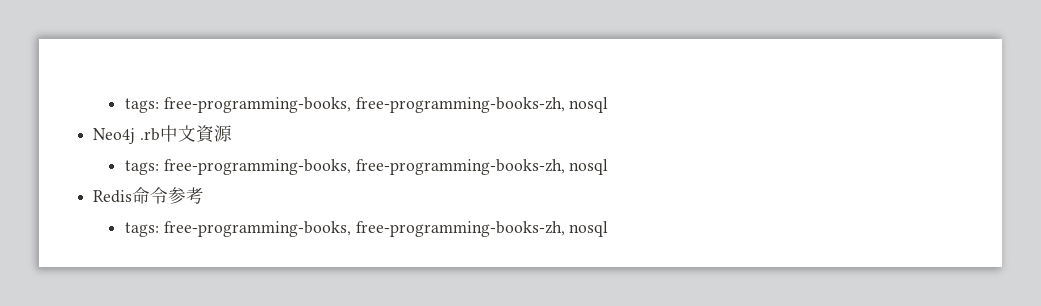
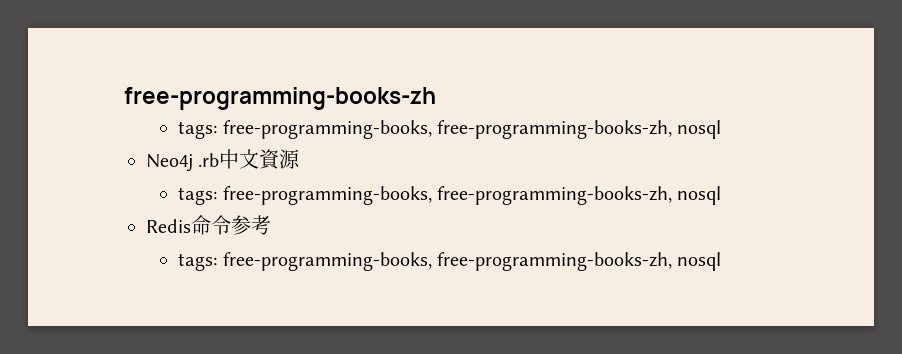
+ free-programming-books-zh

